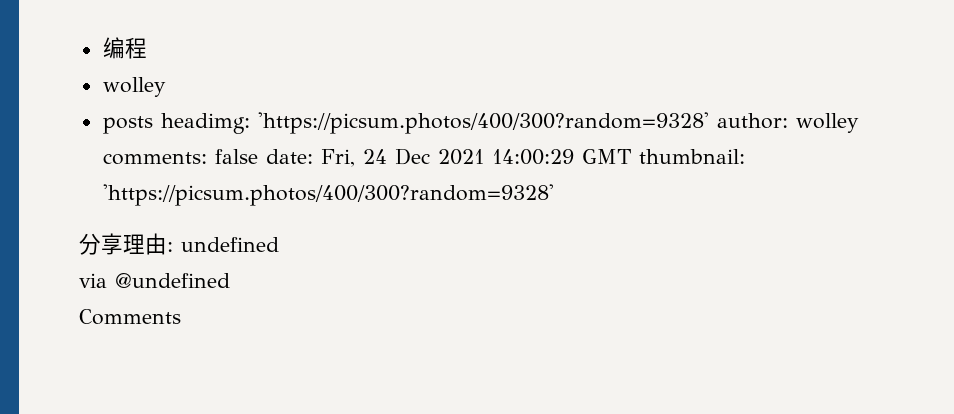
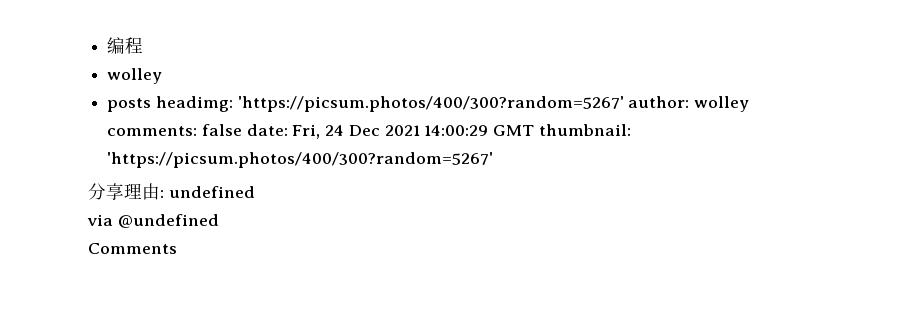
- posts headimg: 'https://picsum.photos/400/300?random=9328' author: wolley comments: false date: Fri, 24 Dec 2021 14:00:29 GMT thumbnail: 'https://picsum.photos/400/300?random=9328'
+ posts headimg: 'https://picsum.photos/400/300?random=5267' author: wolley comments: false date: Fri, 24 Dec 2021 14:00:29 GMT thumbnail: 'https://picsum.photos/400/300?random=5267'

